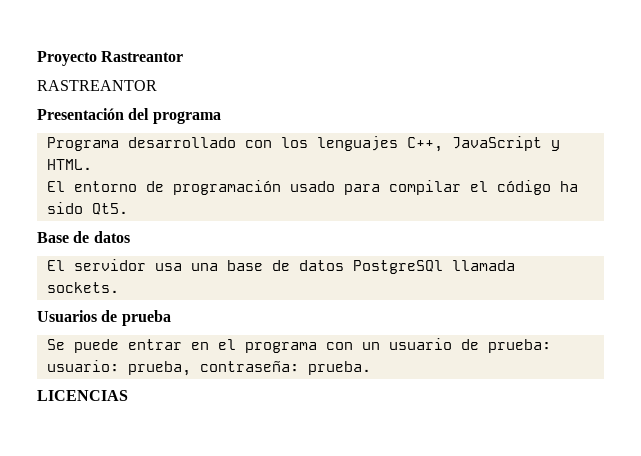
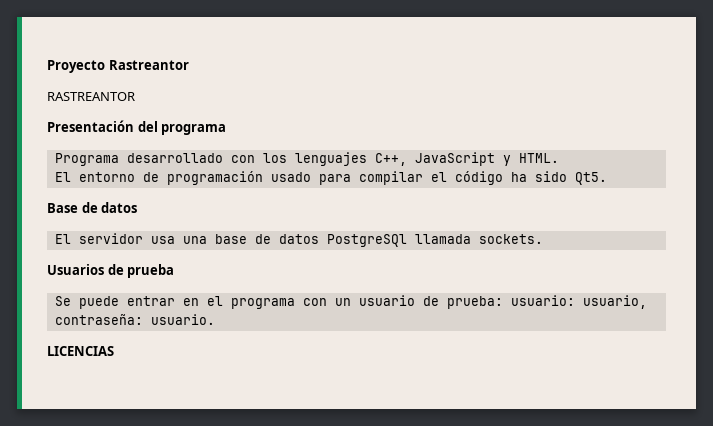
- Se puede entrar en el programa con un usuario de prueba: usuario: prueba, contraseña: prueba.
+ Se puede entrar en el programa con un usuario de prueba: usuario: usuario, contraseña: usuario.

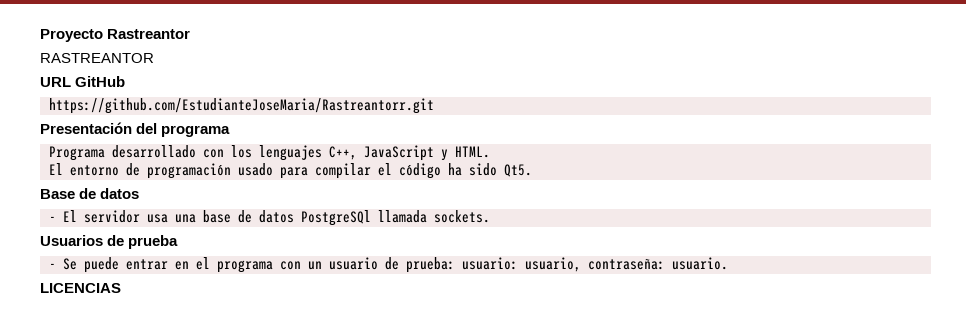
+ URL GitHub
+ https://github.com/EstudianteJoseMaria/Rastreantorr.git
- El servidor usa una base de datos PostgreSQl llamada sockets.
+ - El servidor usa una base de datos PostgreSQl llamada sockets.
- Se puede entrar en el programa con un usuario de prueba: usuario: usuario, contraseña: usuario.
+ - Se puede entrar en el programa con un usuario de prueba: usuario: usuario, contraseña: usuario.

